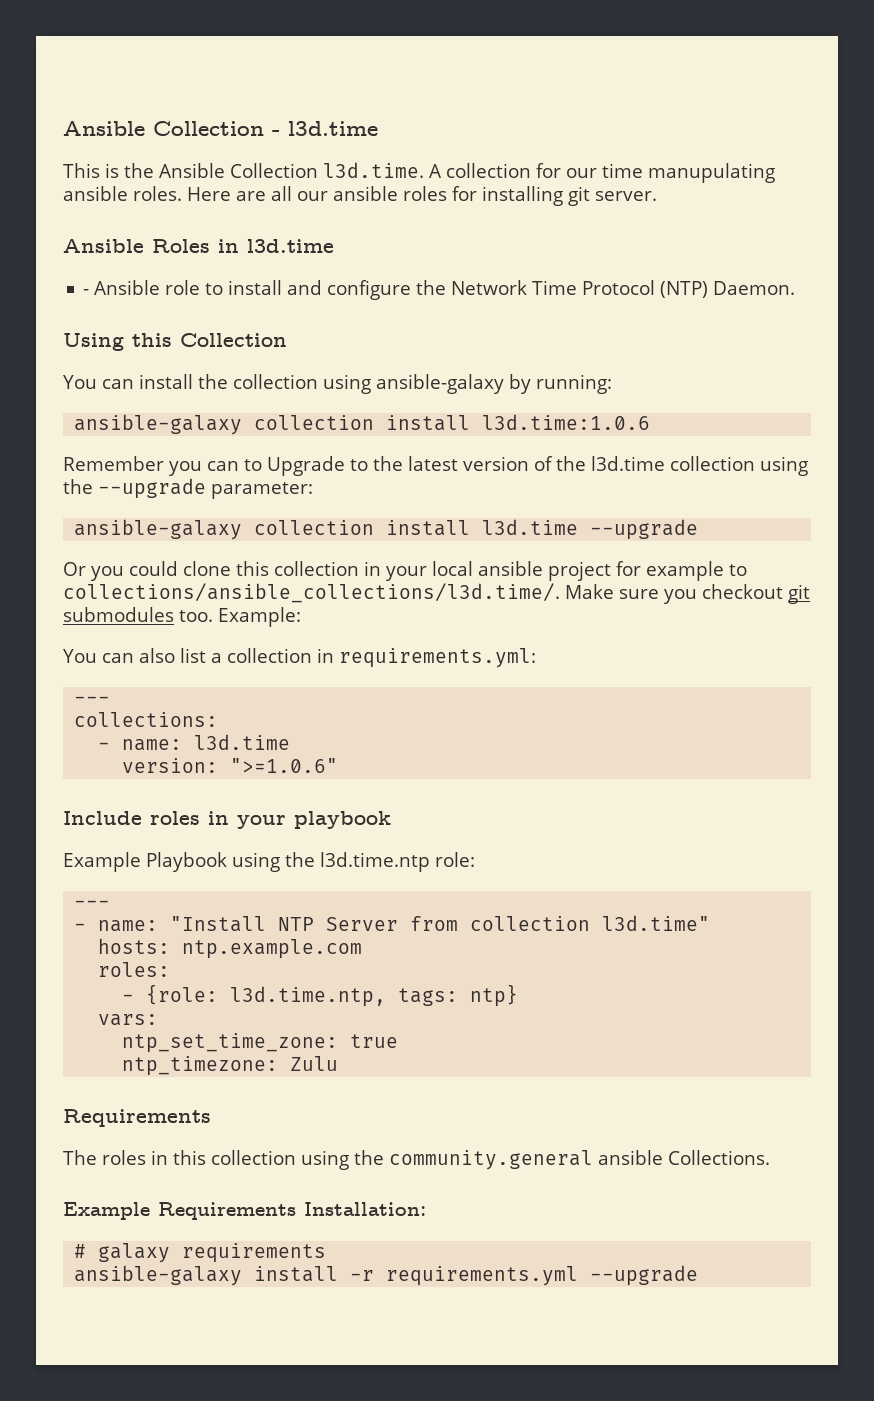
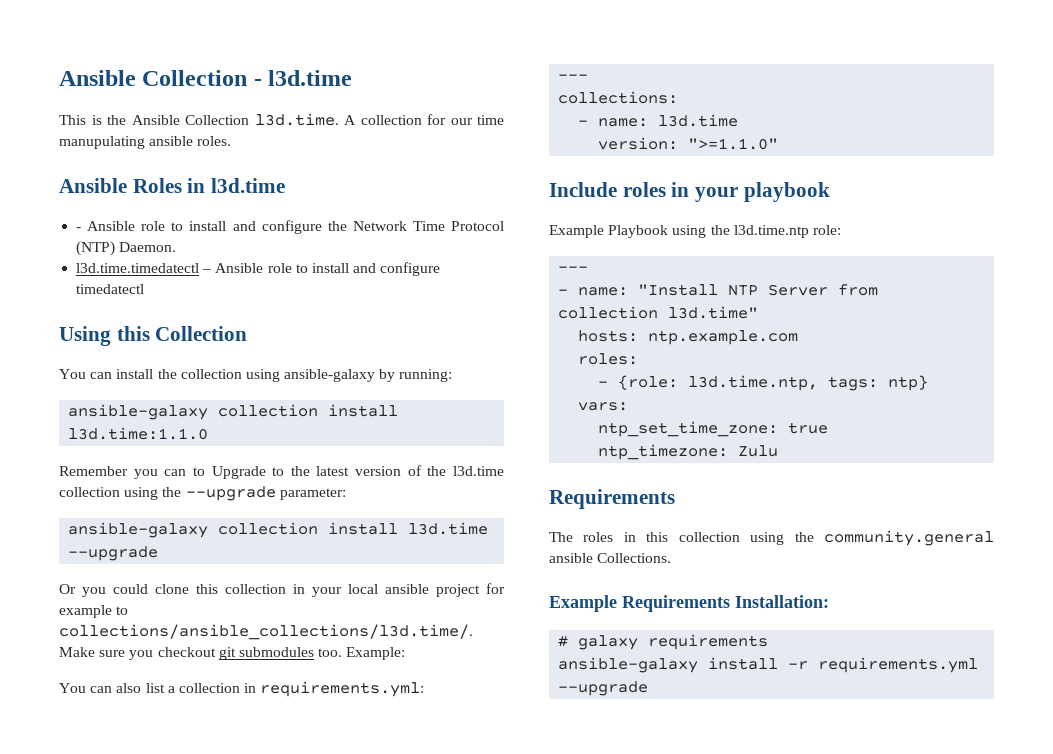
- Here are all our ansible roles for installing git server.
+ l3d.time.timedatectl – Ansible role to install and configure timedatectl
- ansible-galaxy collection install l3d.time:1.0.6
+ ansible-galaxy collection install l3d.time:1.1.0
- version: ">=1.0.6"
+ version: ">=1.1.0"

